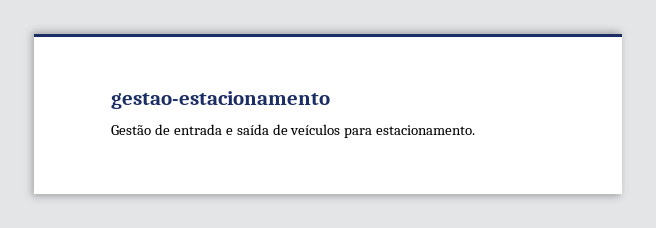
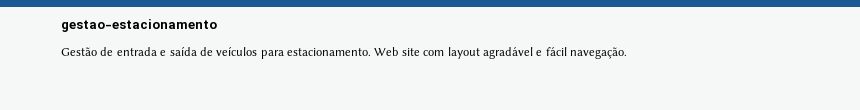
+ Web site com layout agradável e fácil navegação.

